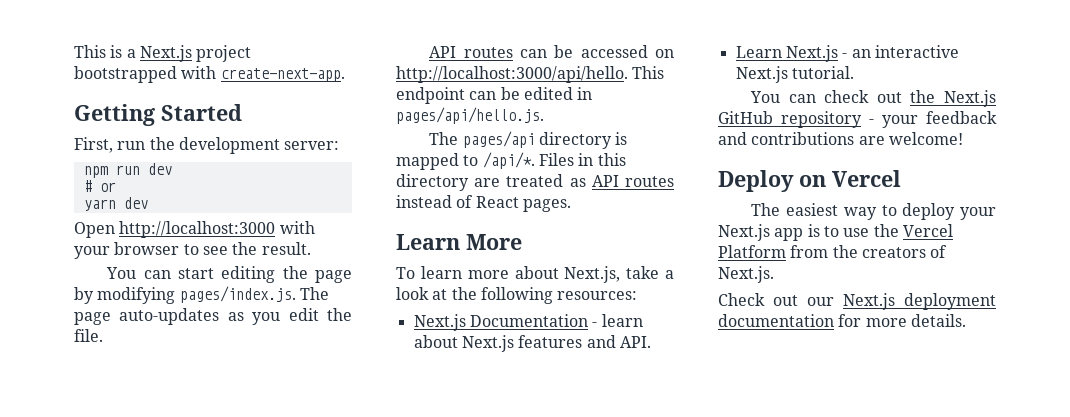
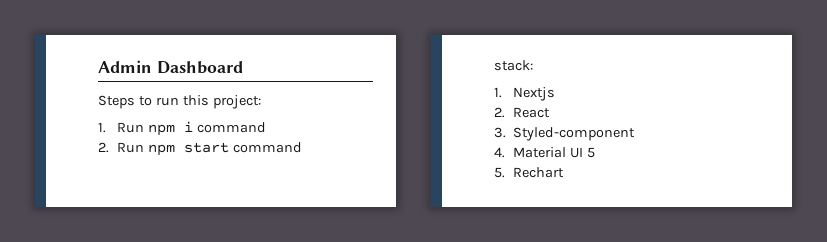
- This is a Next.js project bootstrapped with create-next-app.
- Getting Started
- First, run the development server:
- npm run dev
- # or
- yarn dev
- Open http://localhost:3000 with your browser to see the result.
- You can start editing the page by modifying pages/index.js. The page auto-updates as you edit the file.
- API routes can be accessed on http://localhost:3000/api/hello. This endpoint can be edited in pages/api/hello.js.
- The pages/api directory is mapped to /api/*. Files in this directory are treated as API routes instead of React pages.
- Learn More
- To learn more about Next.js, take a look at the following resources:
- Next.js Documentation - learn about Next.js features and API.
- Learn Next.js - an interactive Next.js tutorial.
- You can check out the Next.js GitHub repository - your feedback and contributions are welcome!
- Deploy on Vercel
- The easiest way to deploy your Next.js app is to use the Vercel Platform from the creators of Next.js.
- Check out our Next.js deployment documentation for more details.
+ Admin Dashboard
+ Steps to run this project:
+ 1. Run npm i command
+ 2. Run npm start command
+ stack:
+ 1. Nextjs
+ 2. React
+ 3. Styled-component
+ 4. Material UI 5
+ 5. Rechart

